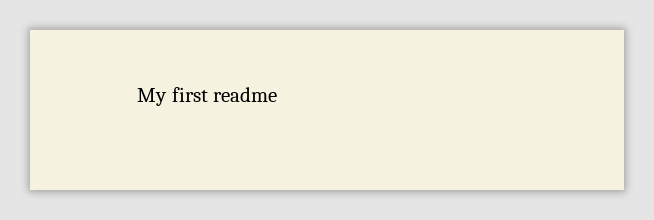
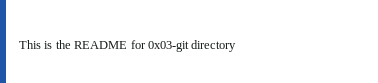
- My first readme
+ This is the README for 0x03-git directory

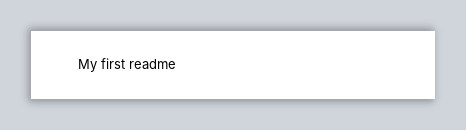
- This is the README for 0x03-git directory
+ My first readme

